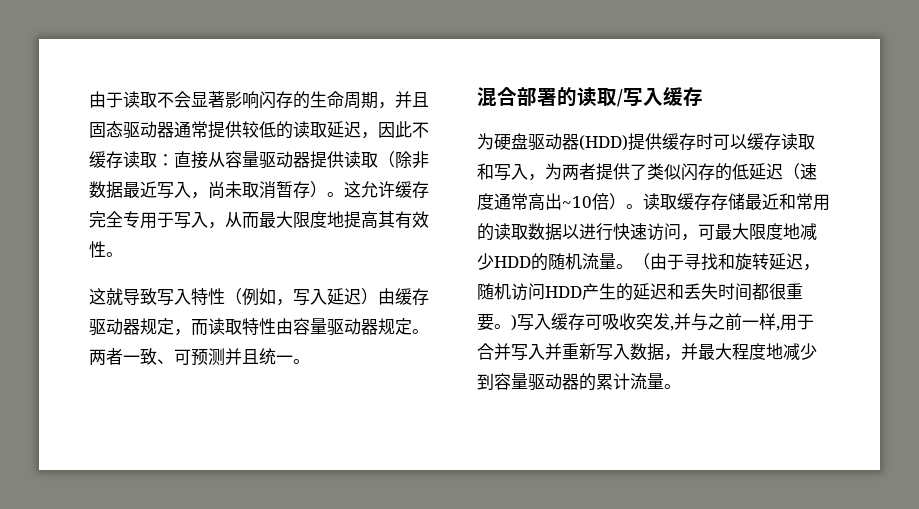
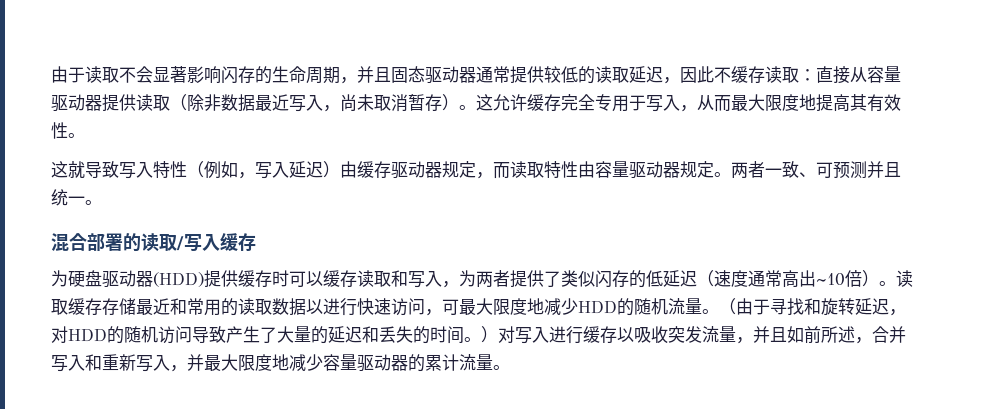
- （由于寻找和旋转延迟，随机访问HDD产生的延迟和丢失时间都很重要。)写入缓存可吸收突发,并与之前一样,用于合并写入并重新写入数据，并最大程度地减少到容量驱动器的累计流量。
+ （由于寻找和旋转延迟，对HDD的随机访问导致产生了大量的延迟和丢失的时间。）对写入进行缓存以吸收突发流量，并且如前所述，合并写入和重新写入，并最大限度地减少容量驱动器的累计流量。

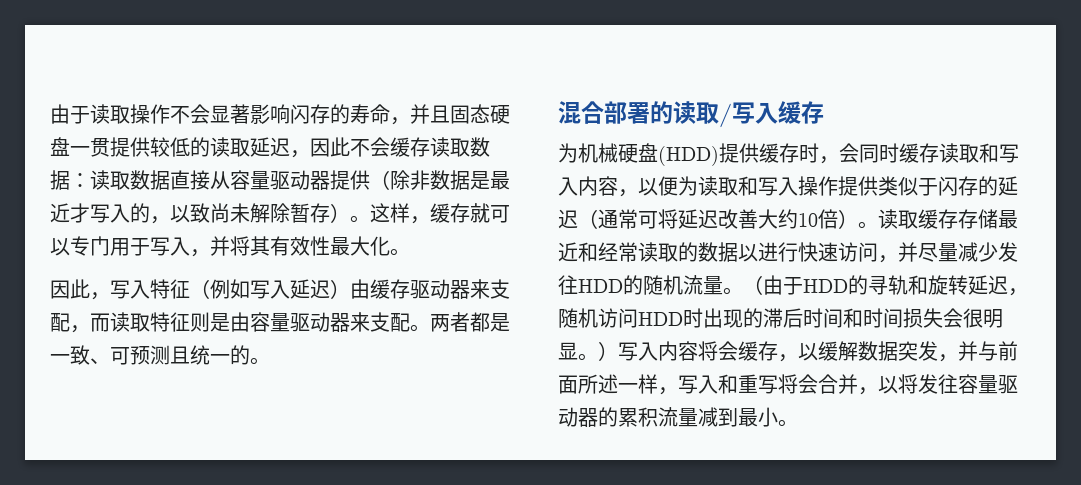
- 由于读取不会显著影响闪存的生命周期，并且固态驱动器通常提供较低的读取延迟，因此不缓存读取：直接从容量驱动器提供读取（除非数据最近写入，尚未取消暂存）。这允许缓存完全专用于写入，从而最大限度地提高其有效性。
- 这就导致写入特性（例如，写入延迟）由缓存驱动器规定，而读取特性由容量驱动器规定。两者一致、可预测并且统一。
+ 由于读取操作不会显著影响闪存的寿命，并且固态硬盘一贯提供较低的读取延迟，因此不会缓存读取数据：读取数据直接从容量驱动器提供（除非数据是最近才写入的，以致尚未解除暂存）。这样，缓存就可以专门用于写入，并将其有效性最大化。
+ 因此，写入特征（例如写入延迟）由缓存驱动器来支配，而读取特征则是由容量驱动器来支配。两者都是一致、可预测且统一的。
- 为硬盘驱动器(HDD)提供缓存时可以缓存读取和写入，为两者提供了类似闪存的低延迟（速度通常高出~10倍）。
+ 为机械硬盘(HDD)提供缓存时，会同时缓存读取和写入内容，以便为读取和写入操作提供类似于闪存的延迟（通常可将延迟改善大约10倍）。
- 读取缓存存储最近和常用的读取数据以进行快速访问，可最大限度地减少HDD的随机流量。
+ 读取缓存存储最近和经常读取的数据以进行快速访问，并尽量减少发往HDD的随机流量。
- （由于寻找和旋转延迟，对HDD的随机访问导致产生了大量的延迟和丢失的时间。）对写入进行缓存以吸收突发流量，并且如前所述，合并写入和重新写入，并最大限度地减少容量驱动器的累计流量。
+ （由于HDD的寻轨和旋转延迟，随机访问HDD时出现的滞后时间和时间损失会很明显。）写入内容将会缓存，以缓解数据突发，并与前面所述一样，写入和重写将会合并，以将发往容量驱动器的累积流量减到最小。

